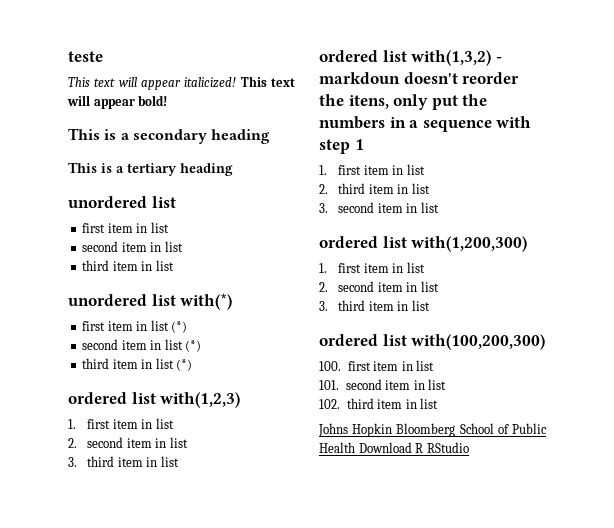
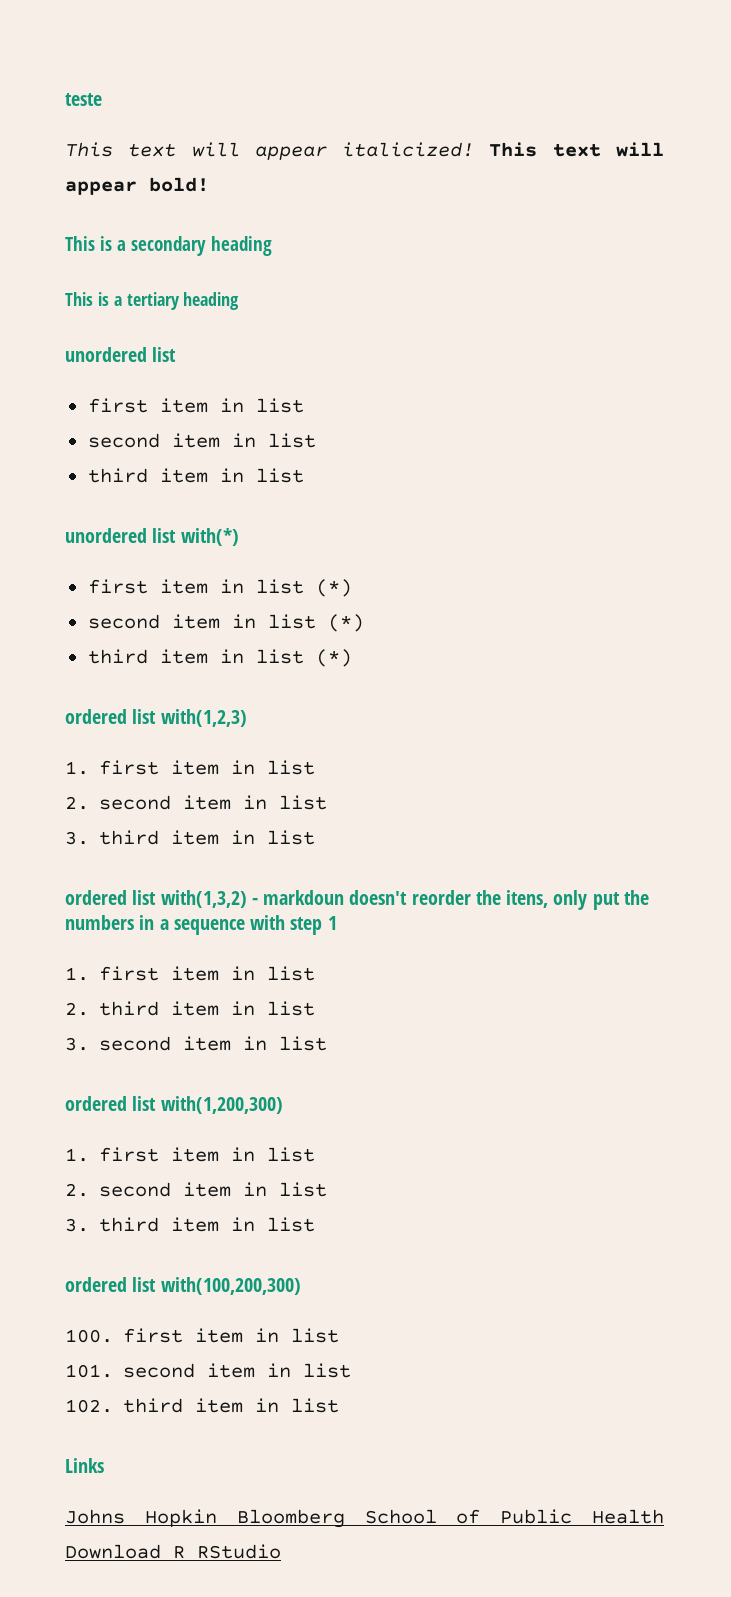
+ Links

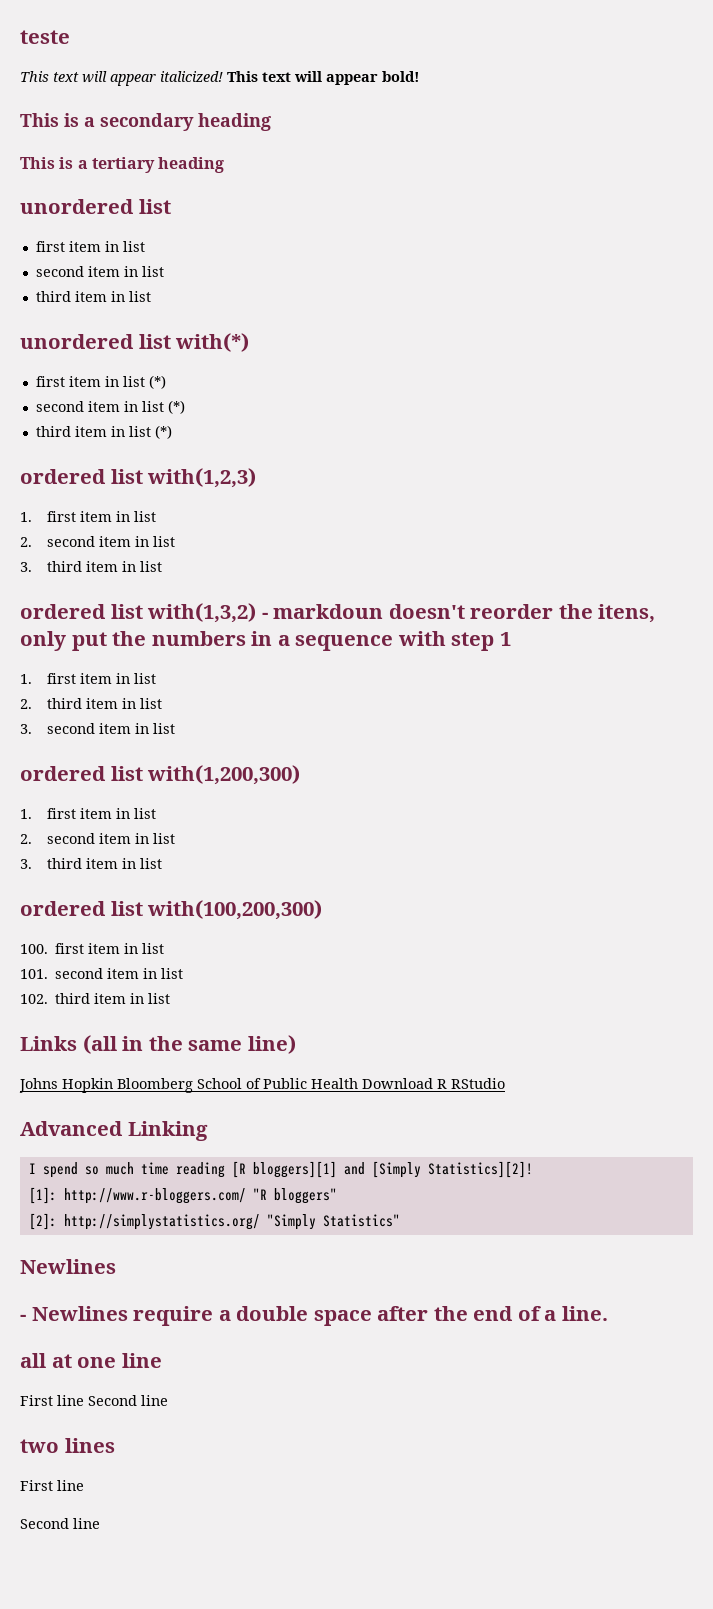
- Links
+ Links (all in the same line)
+ Advanced Linking
+ I spend so much time reading [R bloggers][1] and [Simply Statistics][2]!
+ [1]: http://www.r-bloggers.com/ "R bloggers"
+ [2]: http://simplystatistics.org/ "Simply Statistics"
+ Newlines
+ - Newlines require a double space after the end of a line.
+ all at one line
+ First line Second line
+ two lines
+ First line
+ Second line

